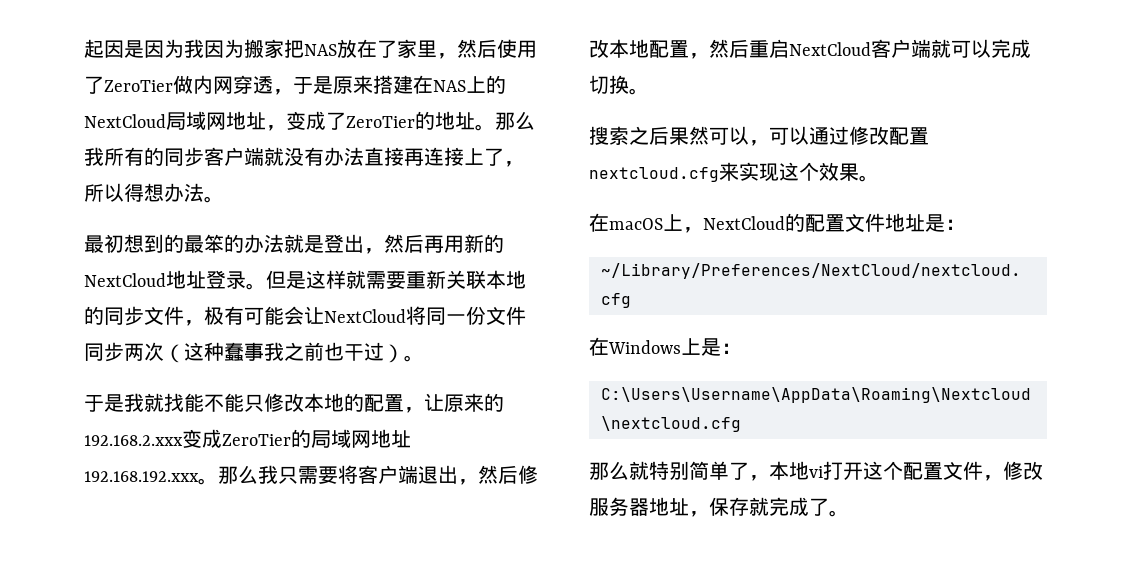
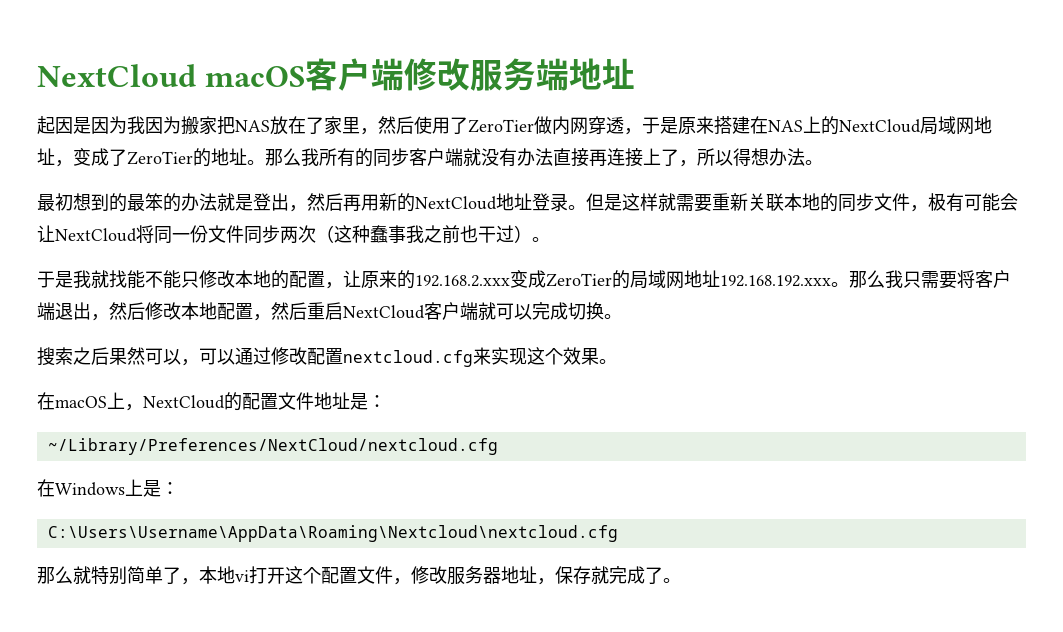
+ NextCloud macOS客户端修改服务端地址

